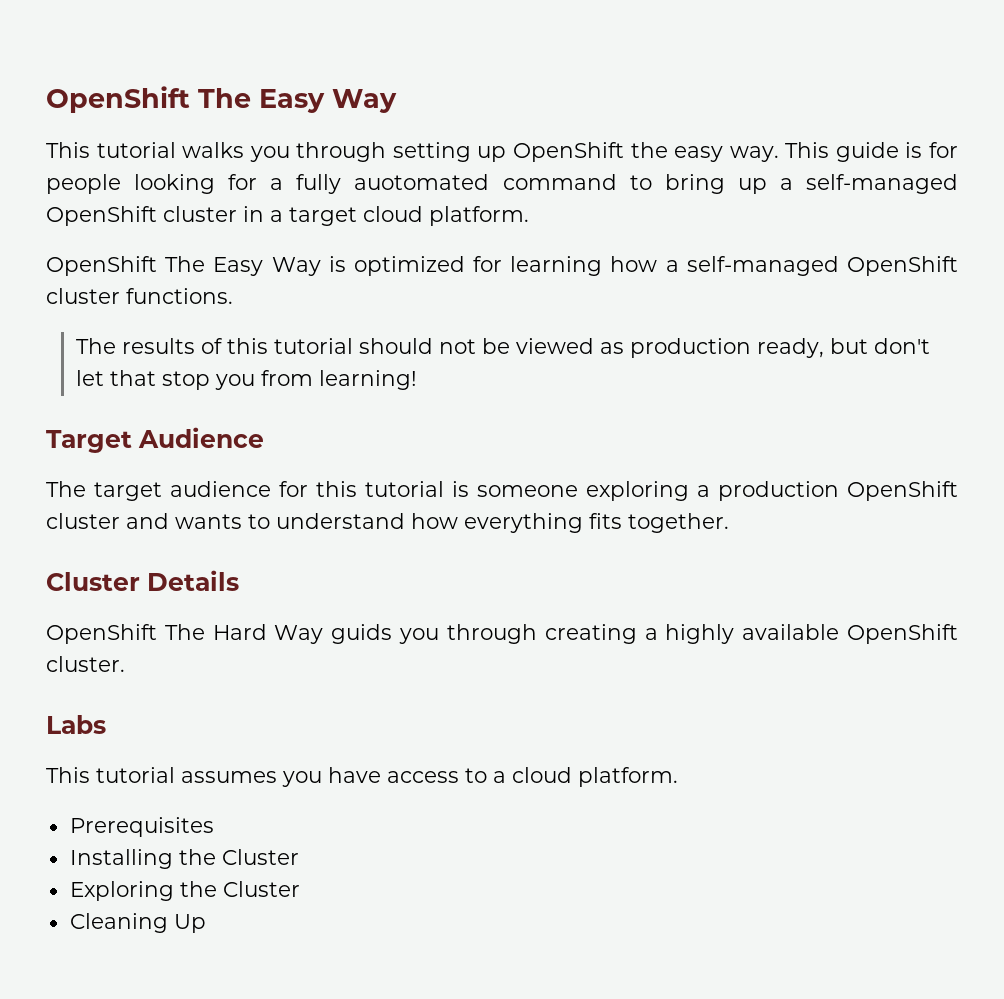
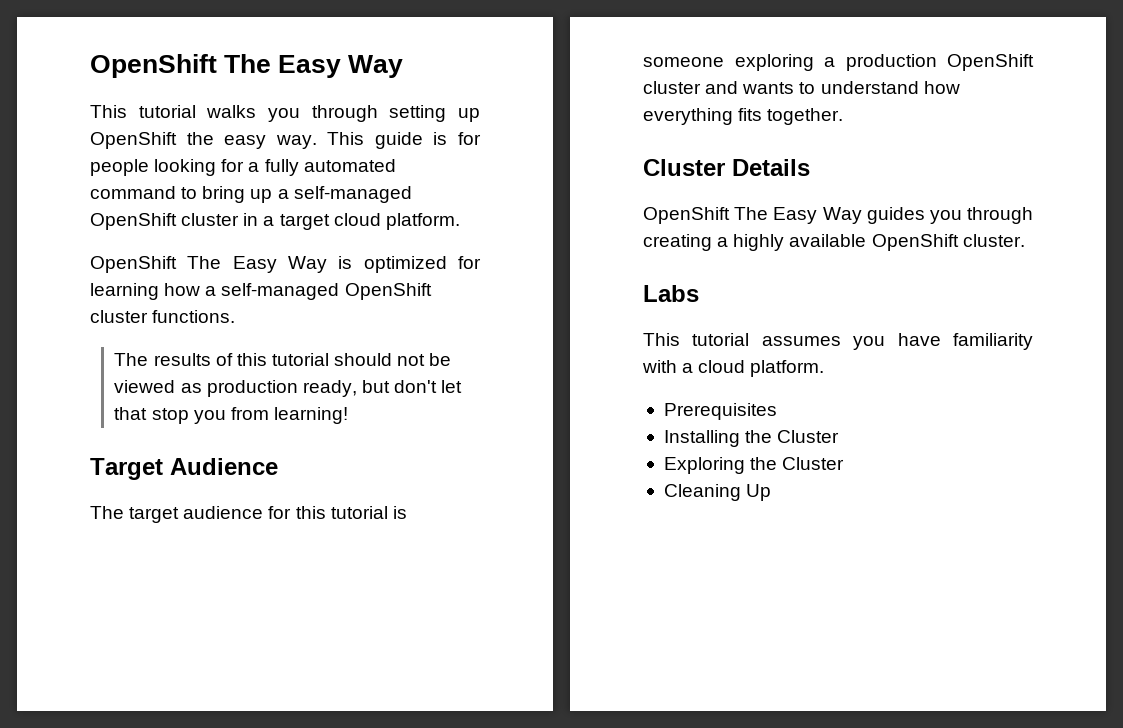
- This guide is for people looking for a fully auotomated command to bring up a self-managed OpenShift cluster in a target cloud platform.
+ This guide is for people looking for a fully automated command to bring up a self-managed OpenShift cluster in a target cloud platform.
- OpenShift The Hard Way guids you through creating a highly available OpenShift cluster.
+ OpenShift The Easy Way guides you through creating a highly available OpenShift cluster.
- This tutorial assumes you have access to a cloud platform.
+ This tutorial assumes you have familiarity with a cloud platform.

